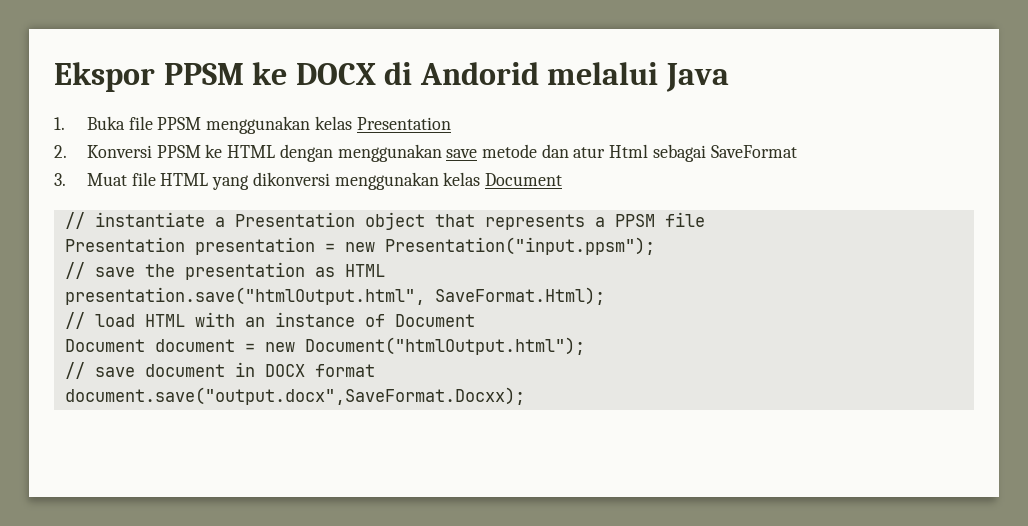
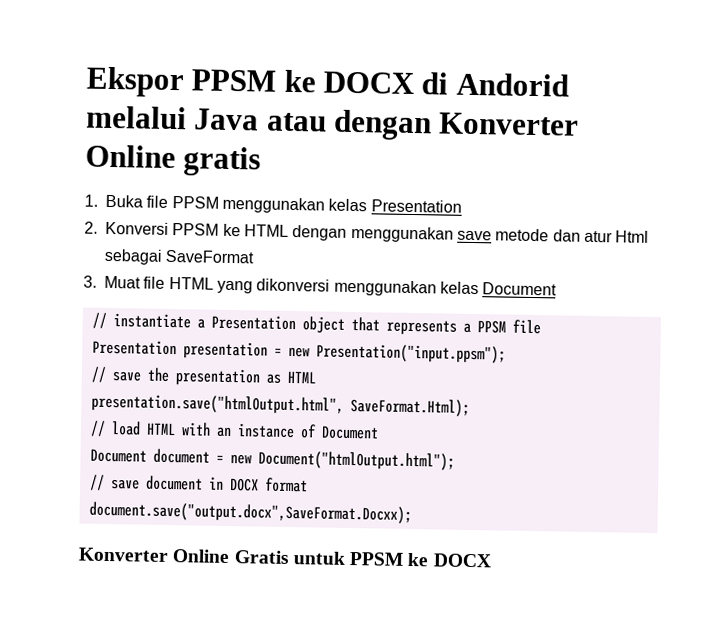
- Ekspor PPSM ke DOCX di Andorid melalui Java
+ Ekspor PPSM ke DOCX di Andorid melalui Java atau dengan Konverter Online gratis
+ Konverter Online Gratis untuk PPSM ke DOCX

